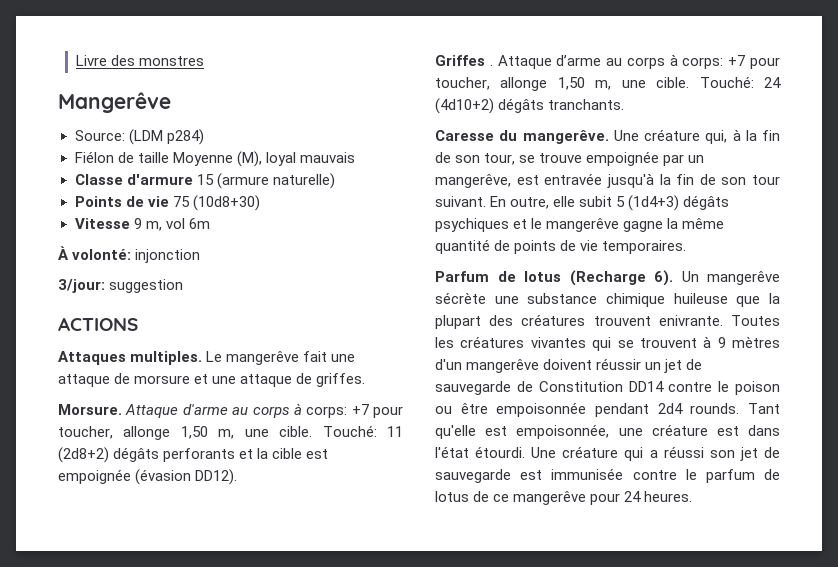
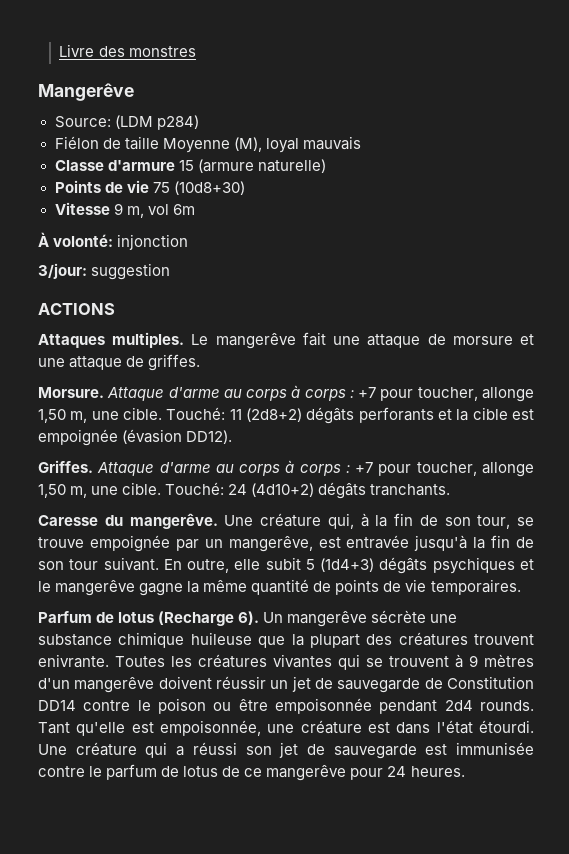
- Morsure. Attaque d'arme au corps à corps: +7 pour toucher, allonge 1,50 m, une cible.
+ Morsure. Attaque d'arme au corps à corps : +7 pour toucher, allonge 1,50 m, une cible.
- Griffes . Attaque d’arme au corps à corps: +7 pour toucher, allonge 1,50 m, une cible.
+ Griffes. Attaque d'arme au corps à corps : +7 pour toucher, allonge 1,50 m, une cible.

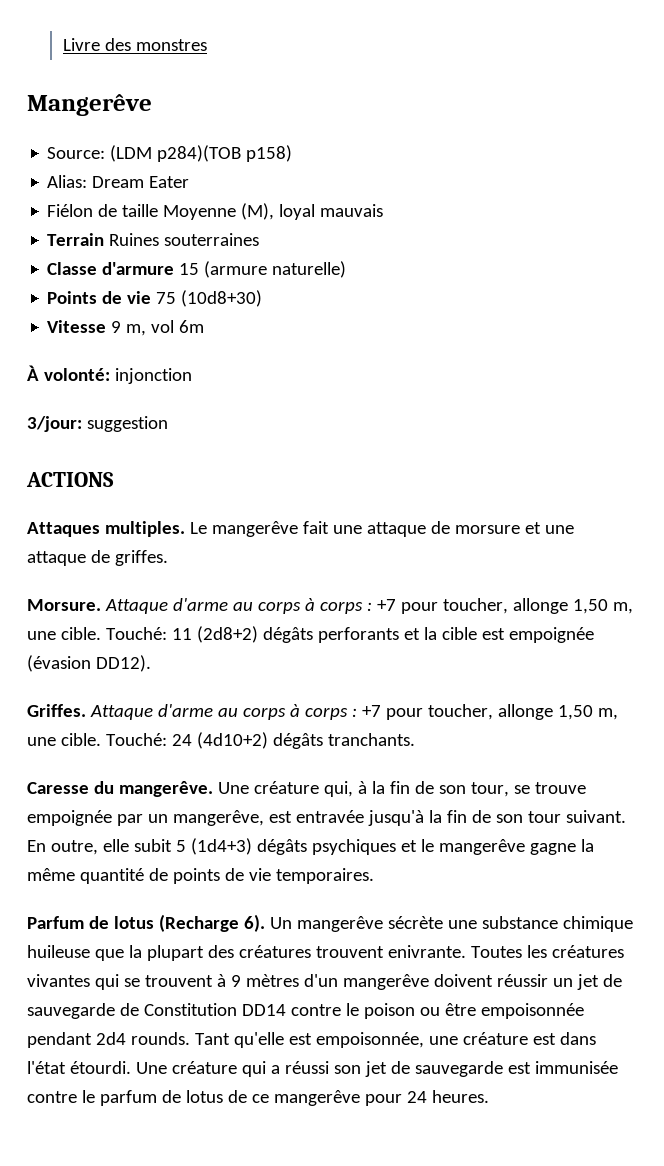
- Source: (LDM p284)
+ Source: (LDM p284)(TOB p158)
+ Alias: Dream Eater
+ Terrain Ruines souterraines

